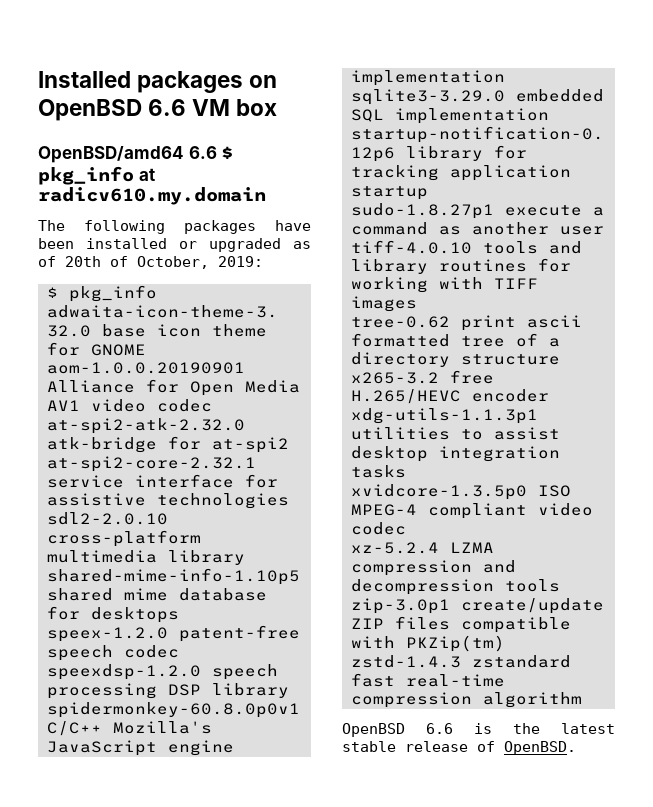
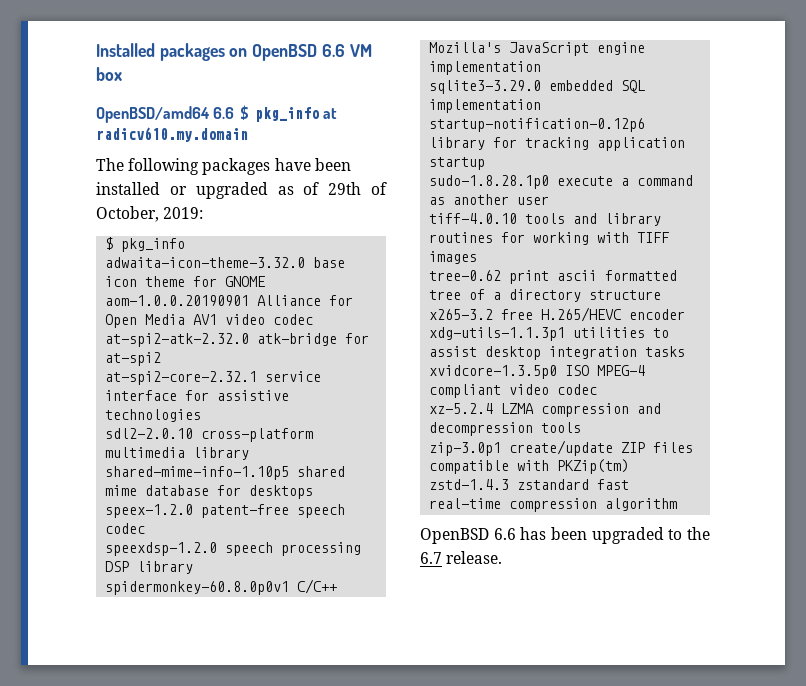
- The following packages have been installed or upgraded as of 20th of October, 2019:
+ The following packages have been installed or upgraded as of 29th of October, 2019:
- sudo-1.8.27p1 execute a command as another user
+ sudo-1.8.28.1p0 execute a command as another user
- OpenBSD 6.6 is the latest stable release of OpenBSD.
+ OpenBSD 6.6 has been upgraded to the 6.7 release.

